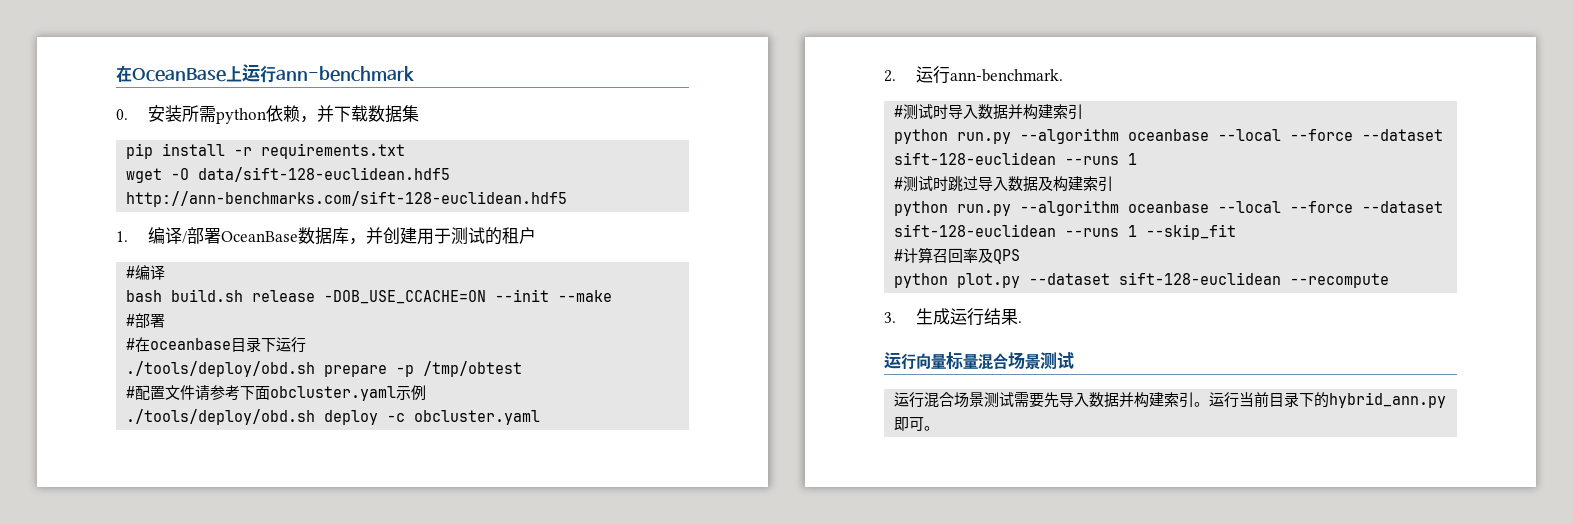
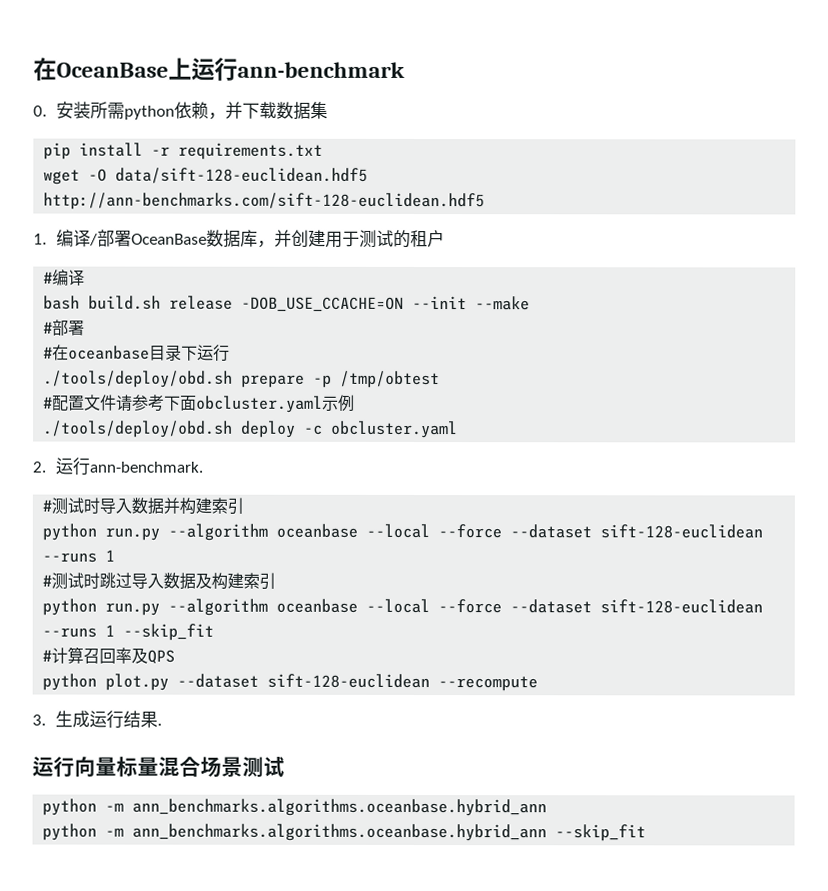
  运行向量标量混合场景测试
- 运行混合场景测试需要先导入数据并构建索引。运行当前目录下的hybrid_ann.py即可。
+ python -m ann_benchmarks.algorithms.oceanbase.hybrid_ann
+ python -m ann_benchmarks.algorithms.oceanbase.hybrid_ann --skip_fit

